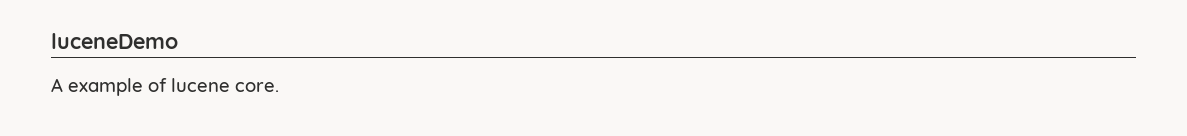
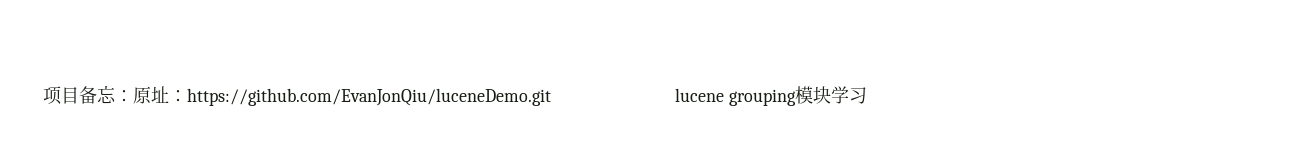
- luceneDemo
- A example of lucene core.
+ 项目备忘：原址：https://github.com/EvanJonQiu/luceneDemo.git
+ lucene grouping模块学习

